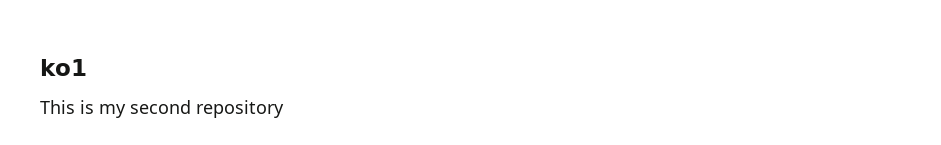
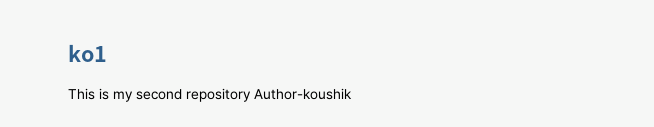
- This is my second repository
+ This is my second repository Author-koushik

